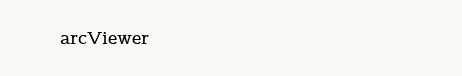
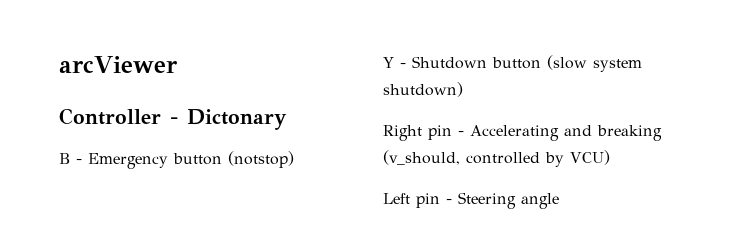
+ Controller - Dictonary
+ B - Emergency button (notstop)
+ Y - Shutdown button (slow system shutdown)
+ Right pin - Accelerating and breaking (v_should, controlled by VCU)
+ Left pin - Steering angle

